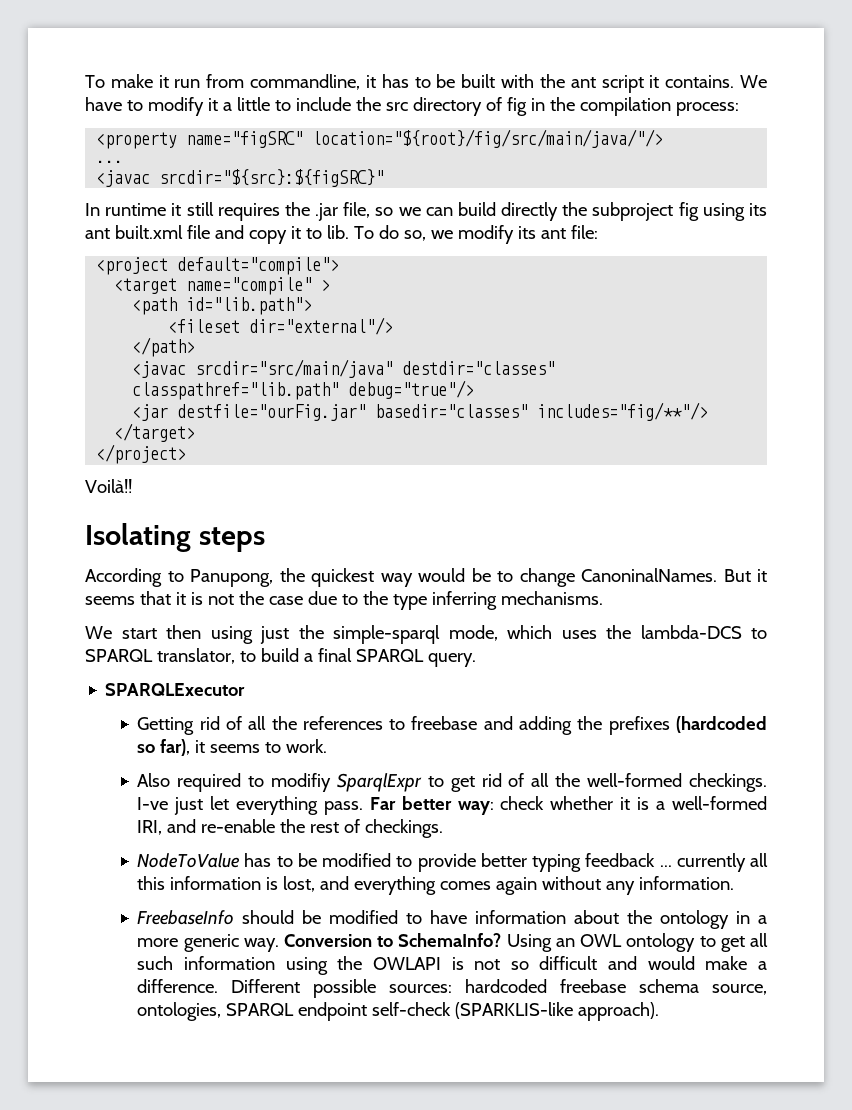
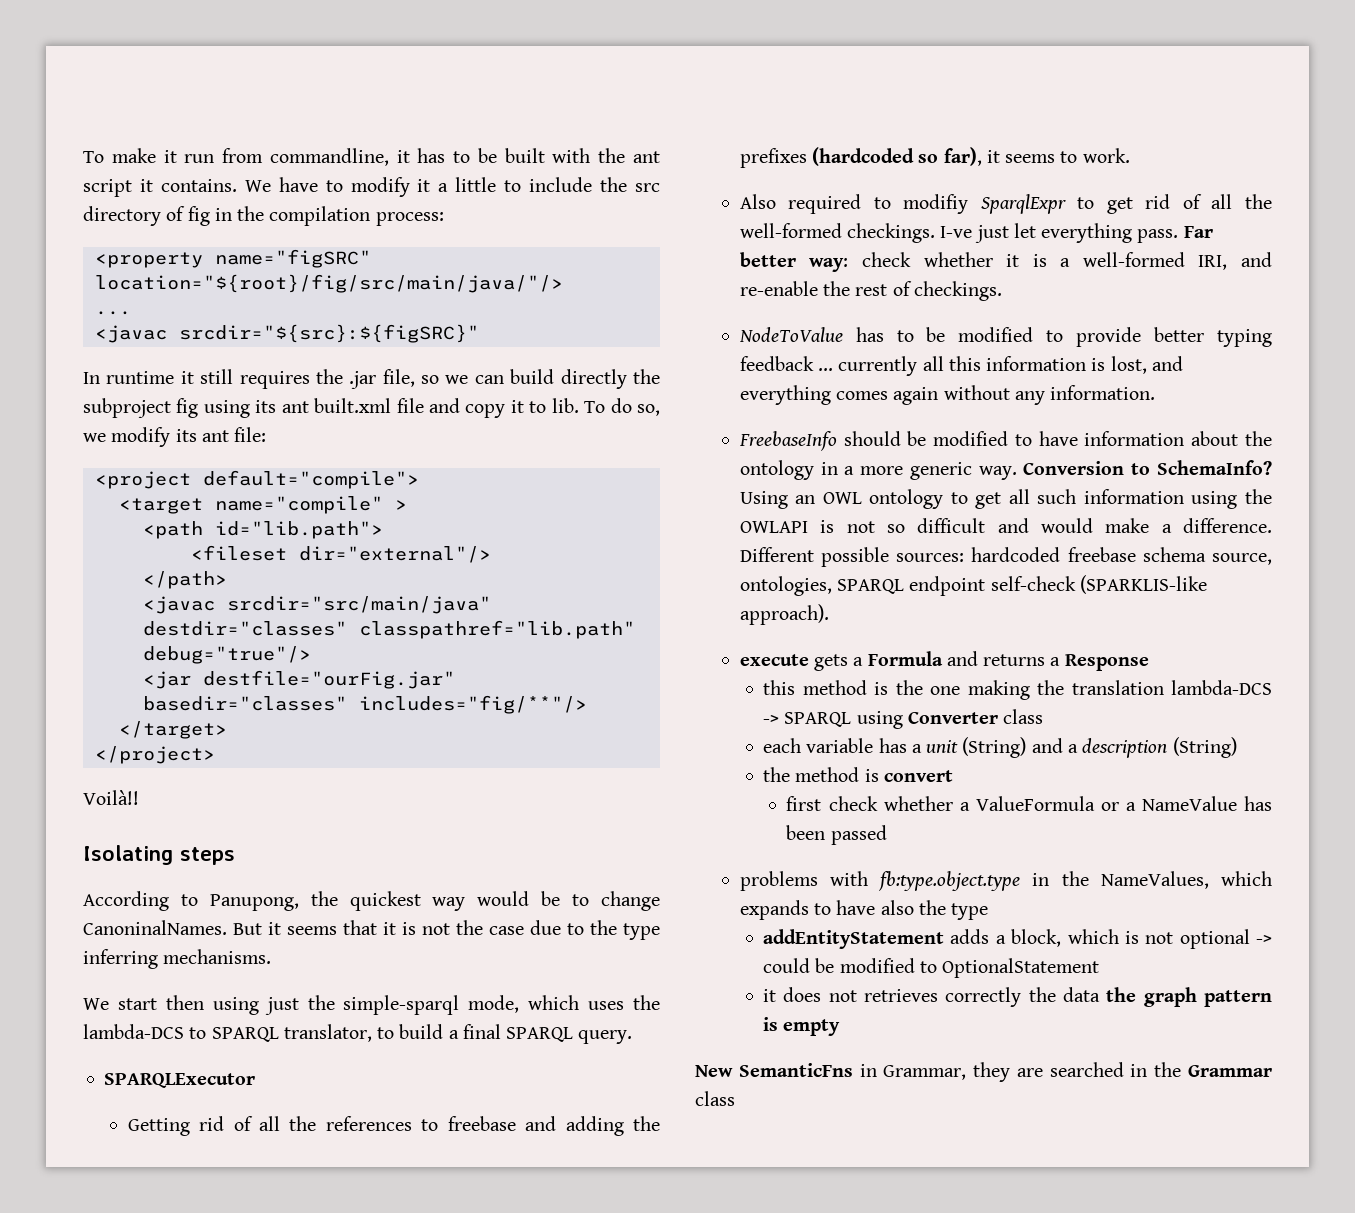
+ execute gets a Formula and returns a Response
+ this method is the one making the translation lambda-DCS -> SPARQL using Converter class
+ each variable has a unit (String) and a description (String)
+ the method is convert
+ first check whether a ValueFormula or a NameValue has been passed
+ problems with fb:type.object.type in the NameValues, which expands to have also the type
+ addEntityStatement adds a block, which is not optional -> could be modified to OptionalStatement
+ it does not retrieves correctly the data the graph pattern is empty
+ New SemanticFns in Grammar, they are searched in the Grammar class

